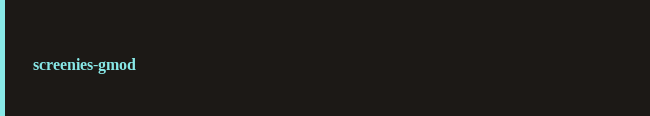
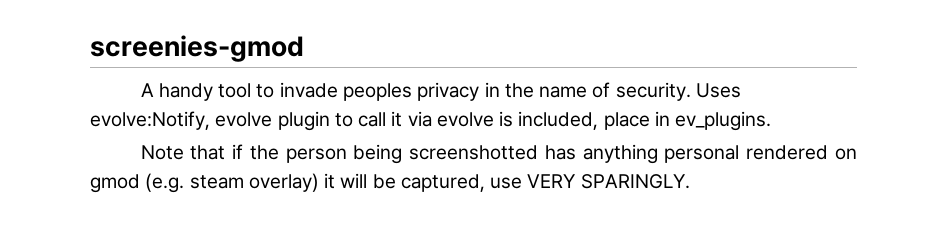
+ A handy tool to invade peoples privacy in the name of security. Uses evolve:Notify, evolve plugin to call it via evolve is included, place in ev_plugins.
+ Note that if the person being screenshotted has anything personal rendered on gmod (e.g. steam overlay) it will be captured, use VERY SPARINGLY.

